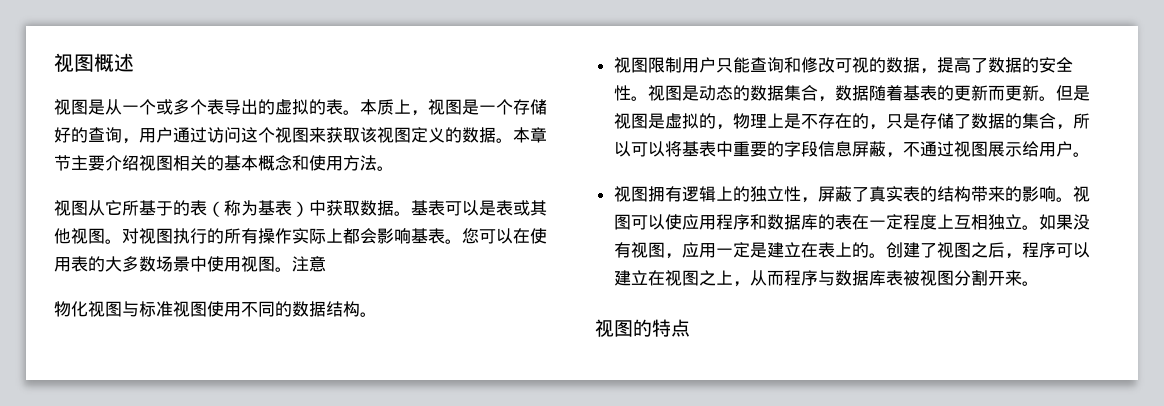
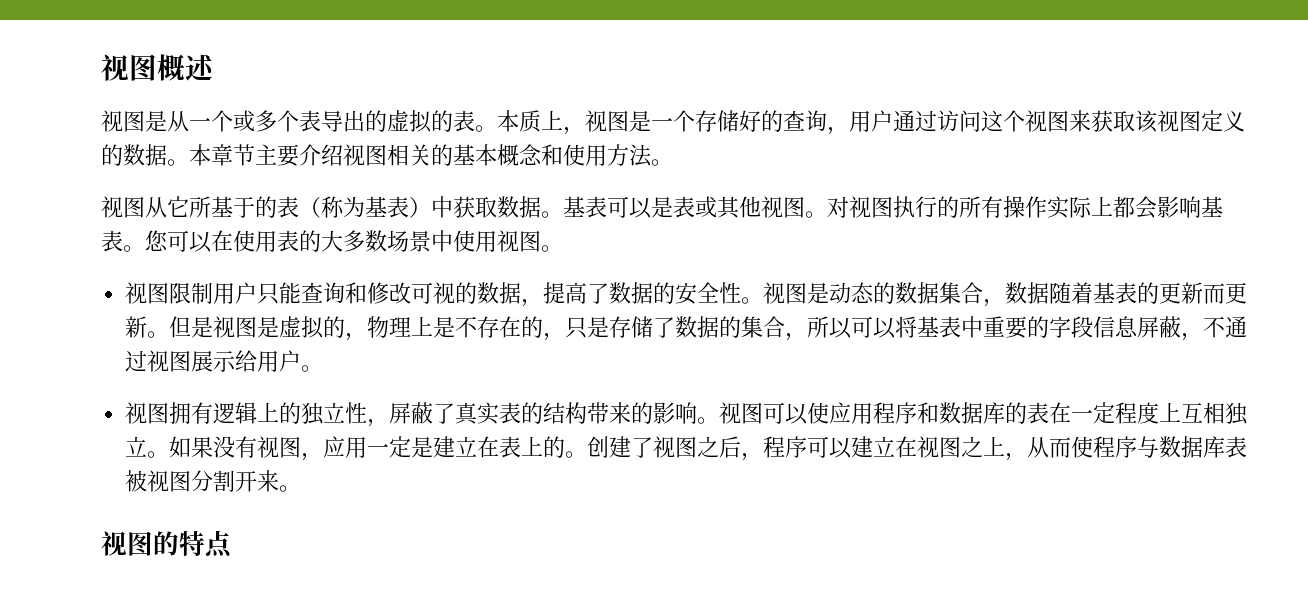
- 注意
- 物化视图与标准视图使用不同的数据结构。
- 创建了视图之后，程序可以建立在视图之上，从而程序与数据库表被视图分割开来。
+ 创建了视图之后，程序可以建立在视图之上，从而使程序与数据库表被视图分割开来。

